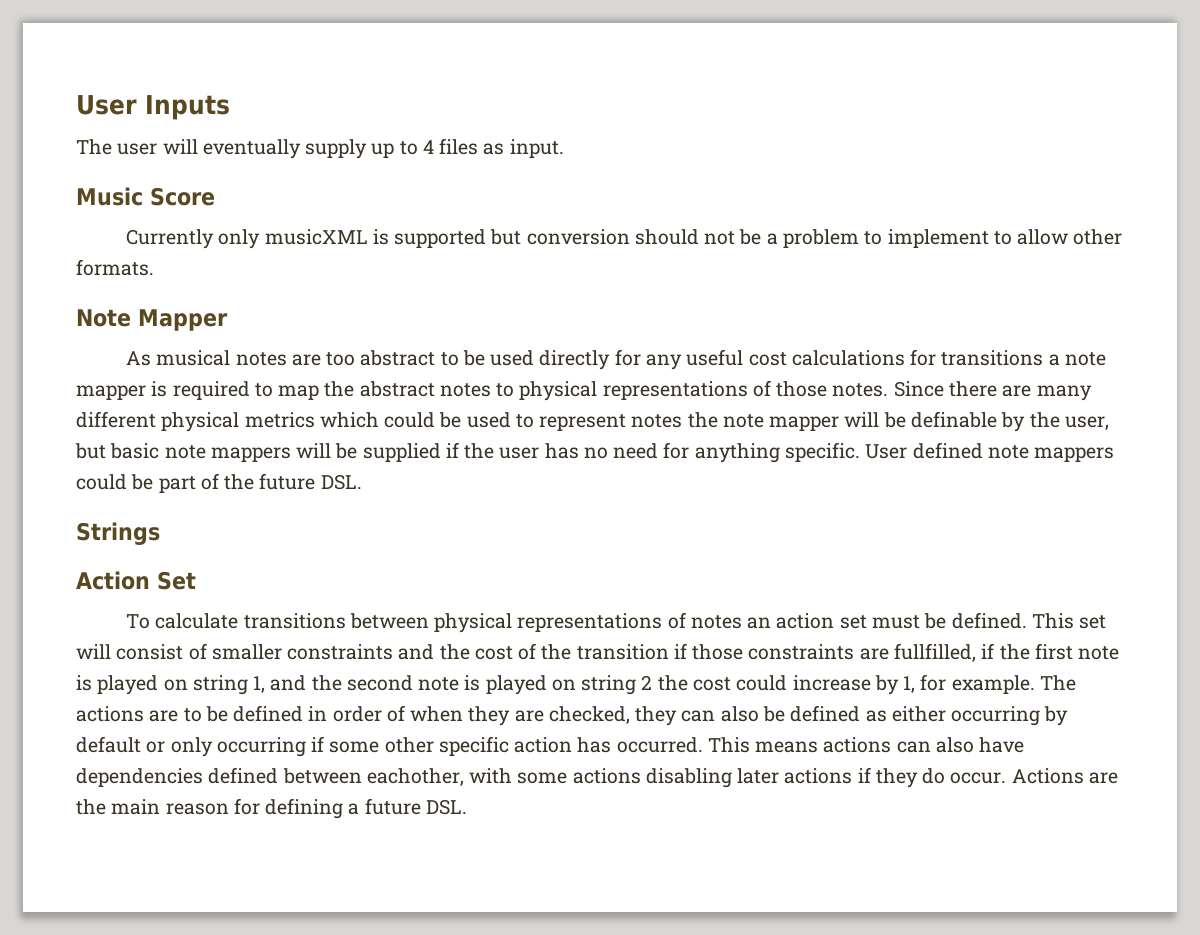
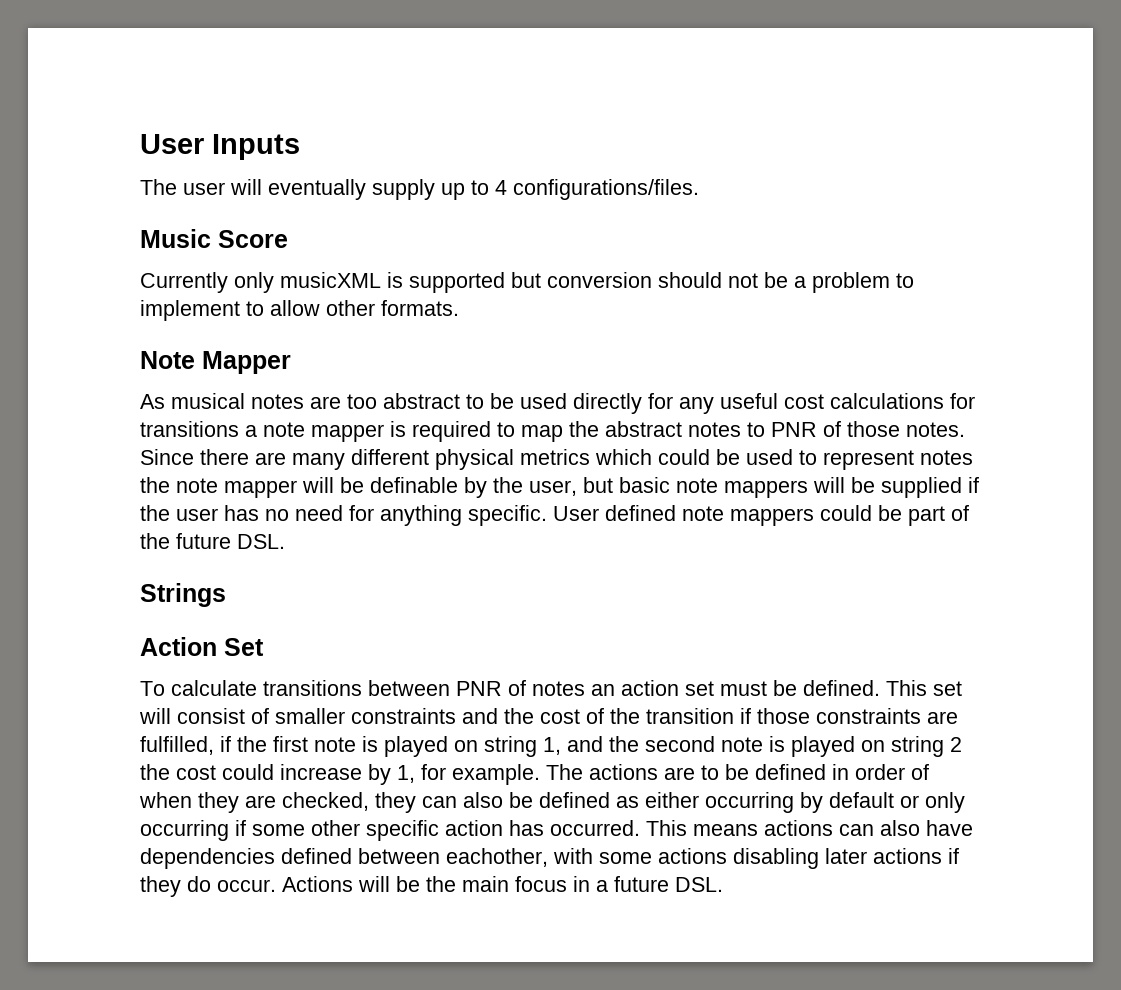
- The user will eventually supply up to 4 files as input.
+ The user will eventually supply up to 4 configurations/files.
- As musical notes are too abstract to be used directly for any useful cost calculations for transitions a note mapper is required to map the abstract notes to physical representations of those notes.
+ As musical notes are too abstract to be used directly for any useful cost calculations for transitions a note mapper is required to map the abstract notes to PNR of those notes.
- To calculate transitions between physical representations of notes an action set must be defined.
+ To calculate transitions between PNR of notes an action set must be defined.
- This set will consist of smaller constraints and the cost of the transition if those constraints are fullfilled, if the first note is played on string 1, and the second note is played on string 2 the cost could increase by 1, for example.
+ This set will consist of smaller constraints and the cost of the transition if those constraints are fulfilled, if the first note is played on string 1, and the second note is played on string 2 the cost could increase by 1, for example.
- Actions are the main reason for defining a future DSL.
+ Actions will be the main focus in a future DSL.

